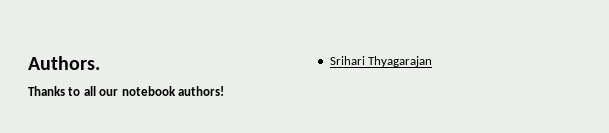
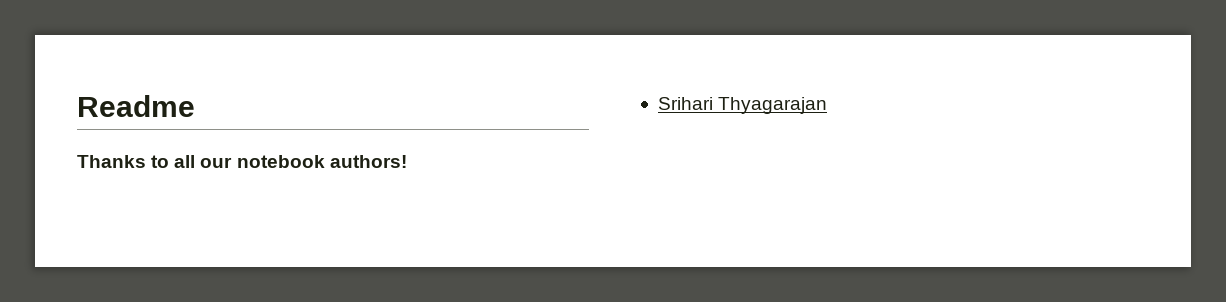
- Authors.
+ Readme

